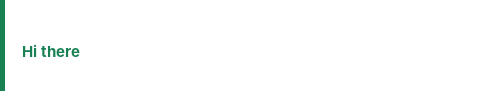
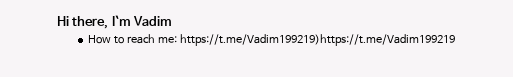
- Hi there
+ Hi there, I`m Vadim
+ How to reach me: https://t.me/Vadim199219)https://t.me/Vadim199219

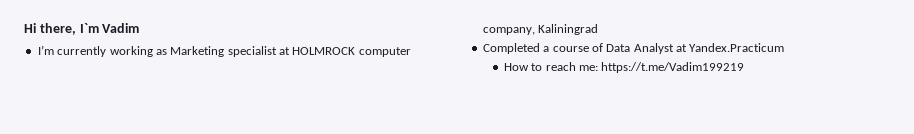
+ I’m currently working as Marketing specialist at HOLMROCK computer company, Kaliningrad
+ Completed a course of Data Analyst at Yandex.Practicum
- How to reach me: https://t.me/Vadim199219)https://t.me/Vadim199219
+ How to reach me: https://t.me/Vadim199219

